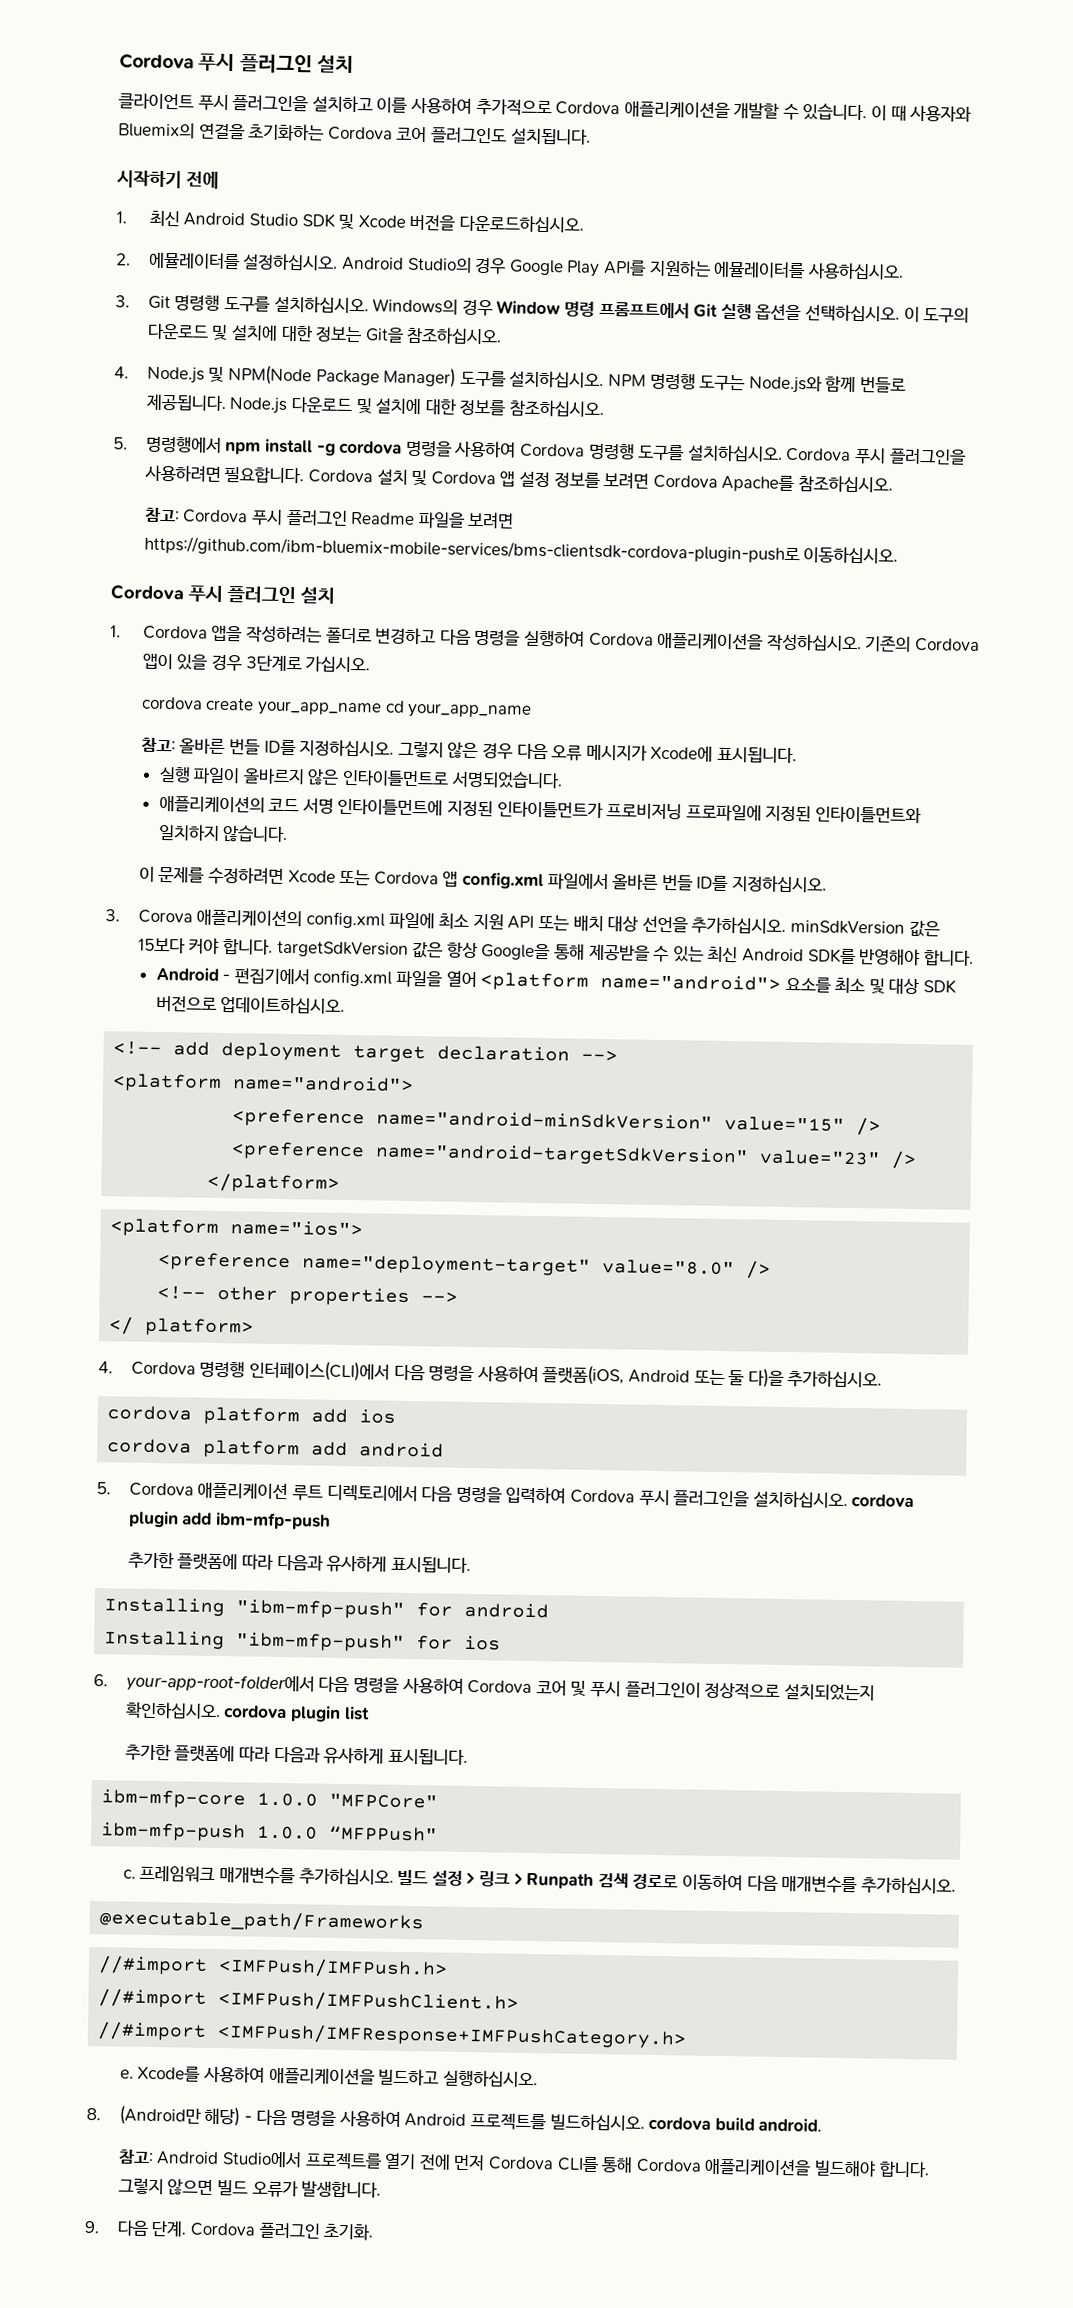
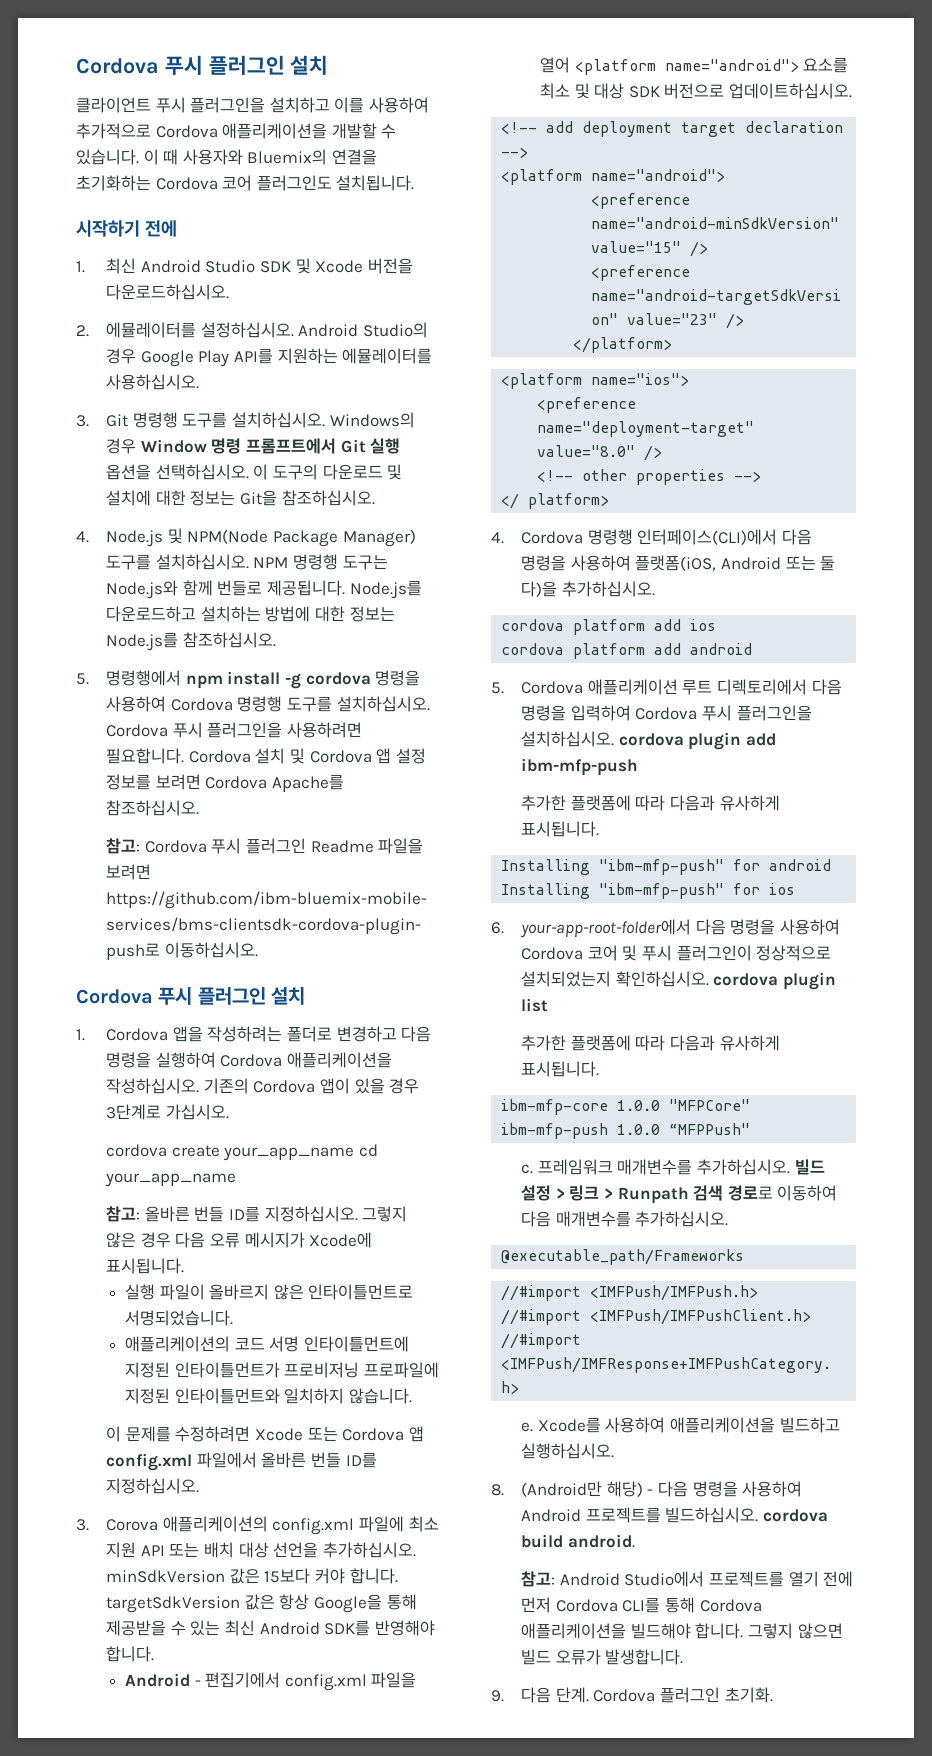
- Node.js 다운로드 및 설치에 대한 정보를 참조하십시오.
+ Node.js를 다운로드하고 설치하는 방법에 대한 정보는 Node.js를 참조하십시오.

